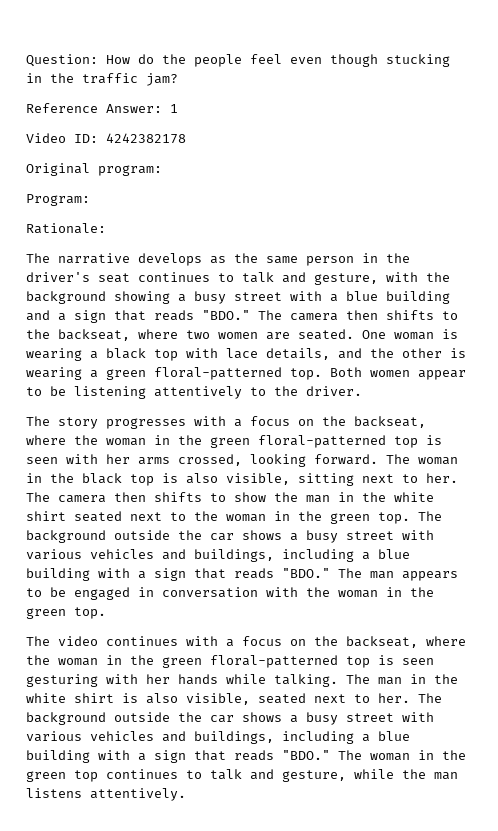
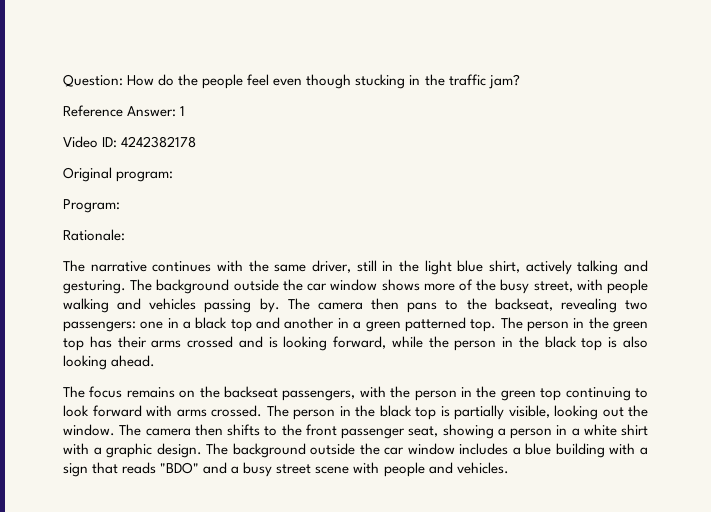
- The narrative develops as the same person in the driver's seat continues to talk and gesture, with the background showing a busy street with a blue building and a sign that reads "BDO." The camera then shifts to the backseat, where two women are seated. One woman is wearing a black top with lace details, and the other is wearing a green floral-patterned top. Both women appear to be listening attentively to the driver.
- The story progresses with a focus on the backseat, where the woman in the green floral-patterned top is seen with her arms crossed, looking forward. The woman in the black top is also visible, sitting next to her. The camera then shifts to show the man in the white shirt seated next to the woman in the green top. The background outside the car shows a busy street with various vehicles and buildings, including a blue building with a sign that reads "BDO." The man appears to be engaged in conversation with the woman in the green top.
- The video continues with a focus on the backseat, where the woman in the green floral-patterned top is seen gesturing with her hands while talking. The man in the white shirt is also visible, seated next to her. The background outside the car shows a busy street with various vehicles and buildings, including a blue building with a sign that reads "BDO." The woman in the green top continues to talk and gesture, while the man listens attentively.
+ The narrative continues with the same driver, still in the light blue shirt, actively talking and gesturing. The background outside the car window shows more of the busy street, with people walking and vehicles passing by. The camera then pans to the backseat, revealing two passengers: one in a black top and another in a green patterned top. The person in the green top has their arms crossed and is looking forward, while the person in the black top is also looking ahead.
+ The focus remains on the backseat passengers, with the person in the green top continuing to look forward with arms crossed. The person in the black top is partially visible, looking out the window. The camera then shifts to the front passenger seat, showing a person in a white shirt with a graphic design. The background outside the car window includes a blue building with a sign that reads "BDO" and a busy street scene with people and vehicles.

